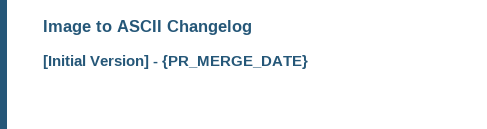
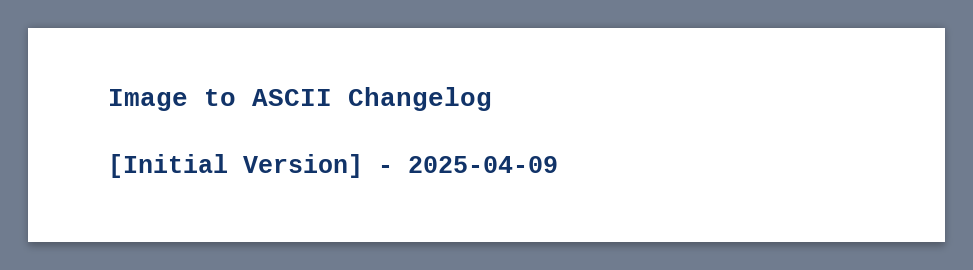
- [Initial Version] - {PR_MERGE_DATE}
+ [Initial Version] - 2025-04-09

